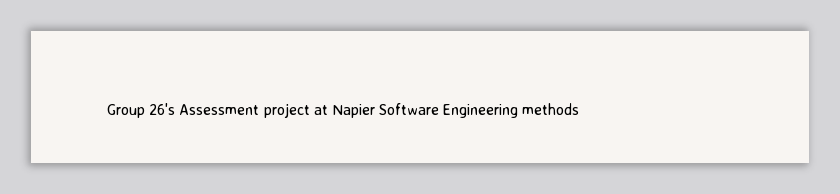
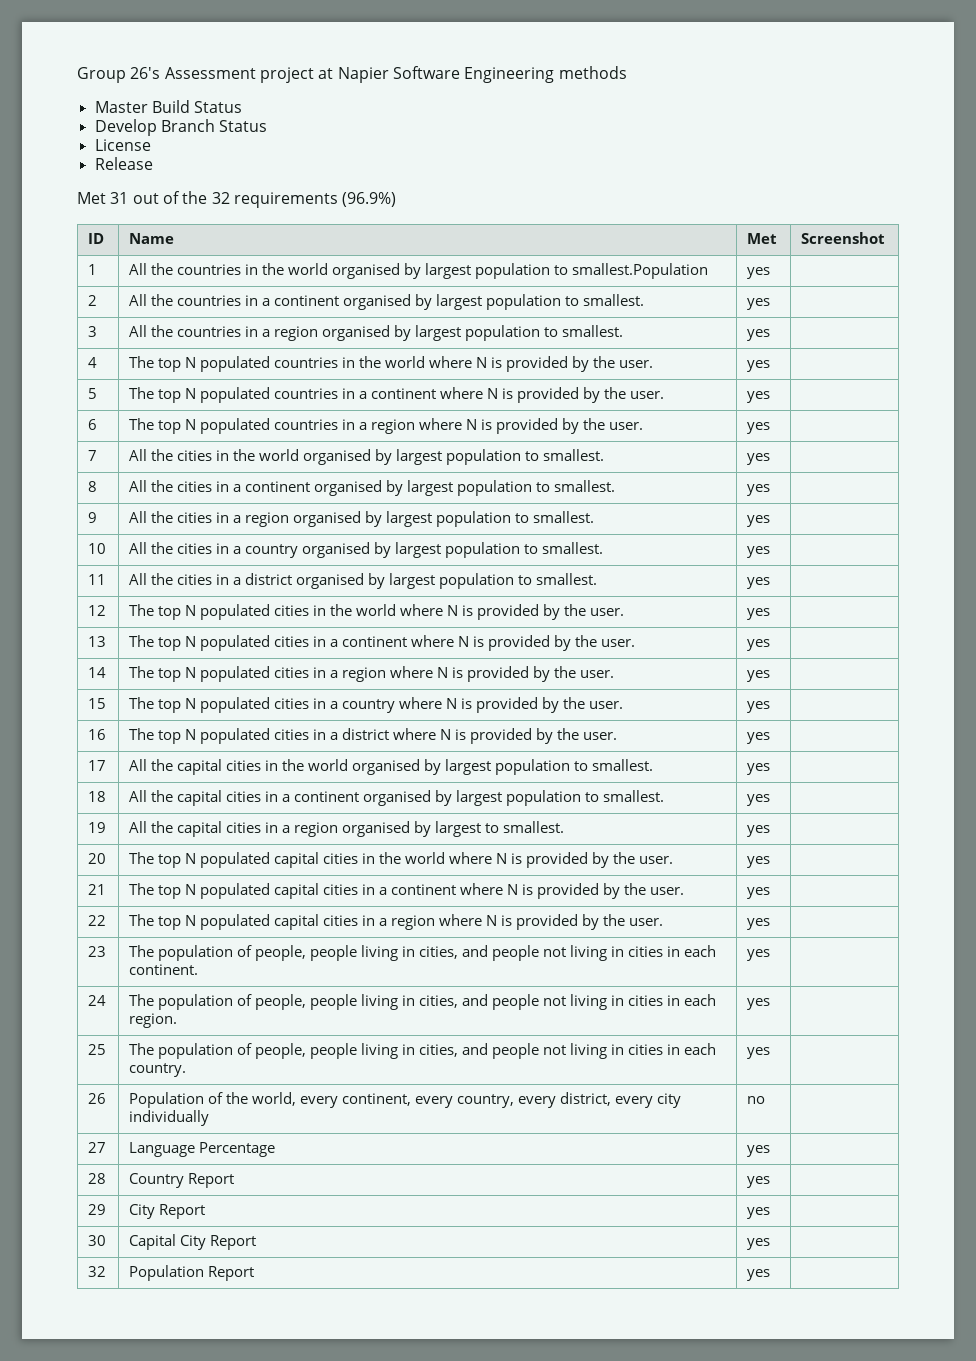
+ Master Build Status
+ Develop Branch Status
+ License
+ Release
+ Met 31 out of the 32 requirements (96.9%)
+ ID | Name | Met | Screenshot
+ 1 | All the countries in the world organised by largest population to smallest.Population | yes |
+ 2 | All the countries in a continent organised by largest population to smallest. | yes |
+ 3 | All the countries in a region organised by largest population to smallest. | yes |
+ 4 | The top N populated countries in the world where N is provided by the user. | yes |
+ 5 | The top N populated countries in a continent where N is provided by the user. | yes |
+ 6 | The top N populated countries in a region where N is provided by the user. | yes |
+ 7 | All the cities in the world organised by largest population to smallest. | yes |
+ 8 | All the cities in a continent organised by largest population to smallest. | yes |
+ 9 | All the cities in a region organised by largest population to smallest. | yes |
+ 10 | All the cities in a country organised by largest population to smallest. | yes |
+ 11 | All the cities in a district organised by largest population to smallest. | yes |
+ 12 | The top N populated cities in the world where N is provided by the user. | yes |
+ 13 | The top N populated cities in a continent where N is provided by the user. | yes |
+ 14 | The top N populated cities in a region where N is provided by the user. | yes |
+ 15 | The top N populated cities in a country where N is provided by the user. | yes |
+ 16 | The top N populated cities in a district where N is provided by the user. | yes |
+ 17 | All the capital cities in the world organised by largest population to smallest. | yes |
+ 18 | All the capital cities in a continent organised by largest population to smallest. | yes |
+ 19 | All the capital cities in a region organised by largest to smallest. | yes |
+ 20 | The top N populated capital cities in the world where N is provided by the user. | yes |
+ 21 | The top N populated capital cities in a continent where N is provided by the user. | yes |
+ 22 | The top N populated capital cities in a region where N is provided by the user. | yes |
+ 23 | The population of people, people living in cities, and people not living in cities in each continent. | yes |
+ 24 | The population of people, people living in cities, and people not living in cities in each region. | yes |
+ 25 | The population of people, people living in cities, and people not living in cities in each country. | yes |
+ 26 | Population of the world, every continent, every country, every district, every city individually | no |
+ 27 | Language Percentage | yes |
+ 28 | Country Report | yes |
+ 29 | City Report | yes |
+ 30 | Capital City Report | yes |
+ 32 | Population Report | yes |

